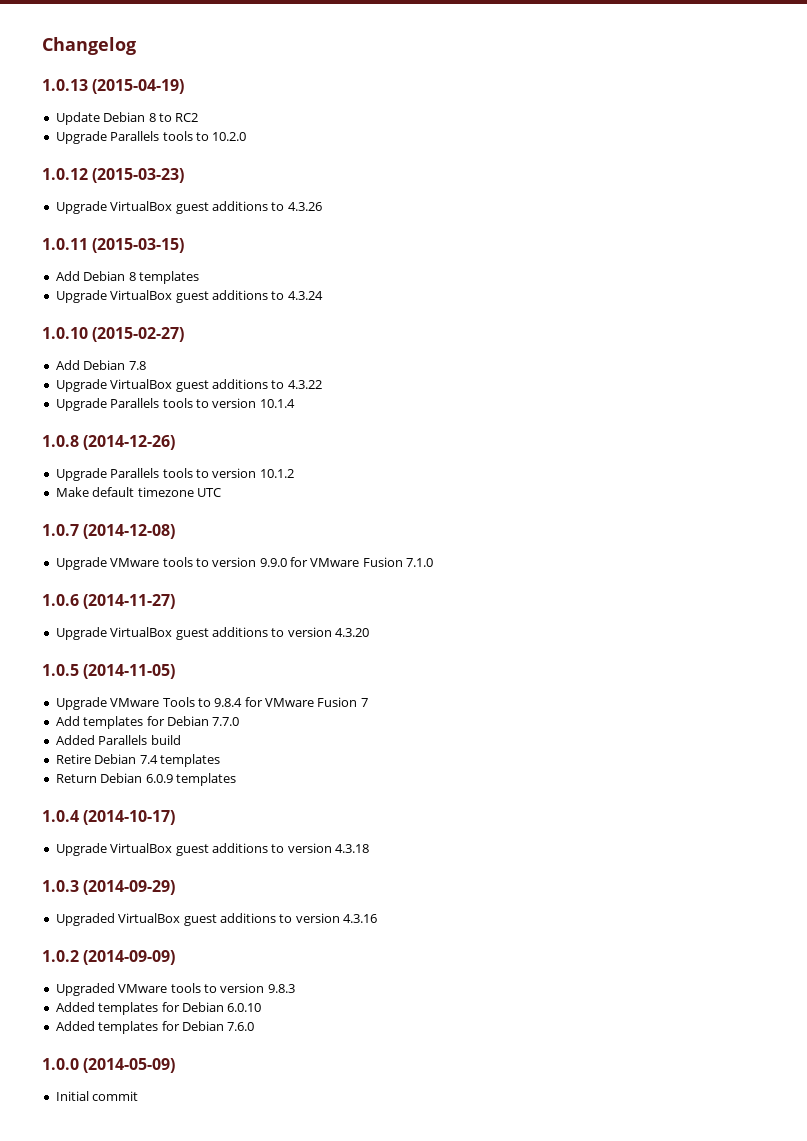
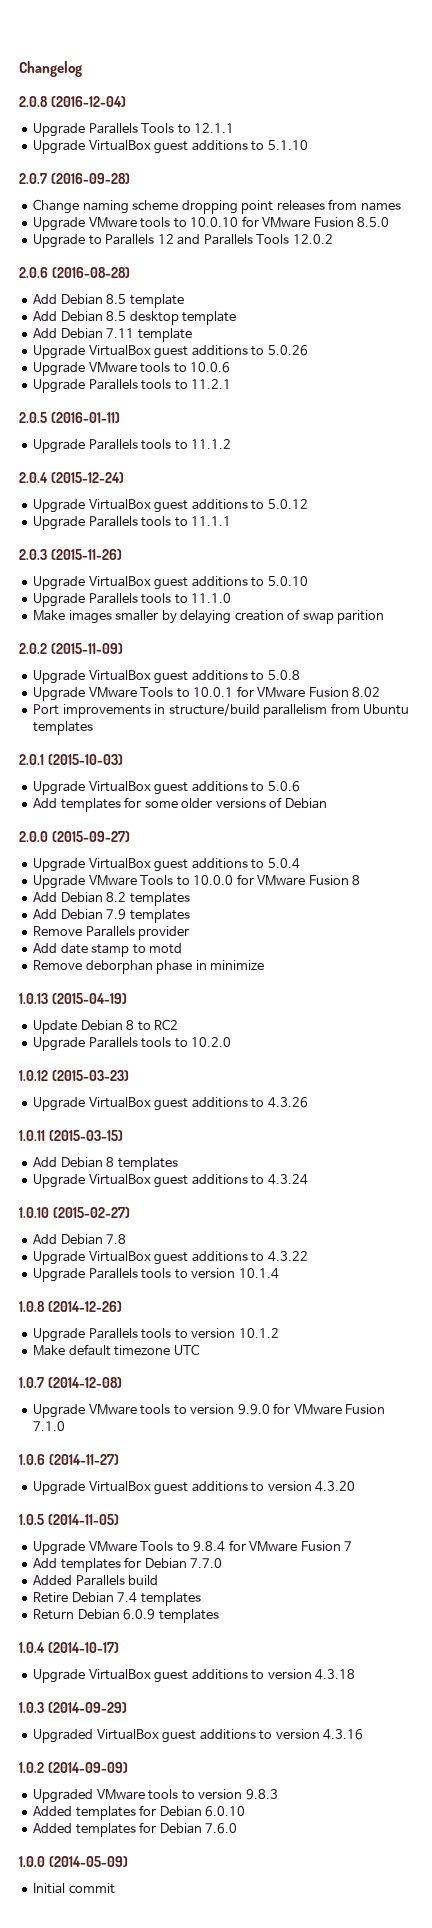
+ 2.0.8 (2016-12-04)
+ Upgrade Parallels Tools to 12.1.1
+ Upgrade VirtualBox guest additions to 5.1.10
+ 2.0.7 (2016-09-28)
+ Change naming scheme dropping point releases from names
+ Upgrade VMware tools to 10.0.10 for VMware Fusion 8.5.0
+ Upgrade to Parallels 12 and Parallels Tools 12.0.2
+ 2.0.6 (2016-08-28)
+ Add Debian 8.5 template
+ Add Debian 8.5 desktop template
+ Add Debian 7.11 template
+ Upgrade VirtualBox guest additions to 5.0.26
+ Upgrade VMware tools to 10.0.6
+ Upgrade Parallels tools to 11.2.1
+ 2.0.5 (2016-01-11)
+ Upgrade Parallels tools to 11.1.2
+ 2.0.4 (2015-12-24)
+ Upgrade VirtualBox guest additions to 5.0.12
+ Upgrade Parallels tools to 11.1.1
+ 2.0.3 (2015-11-26)
+ Upgrade VirtualBox guest additions to 5.0.10
+ Upgrade Parallels tools to 11.1.0
+ Make images smaller by delaying creation of swap parition
+ 2.0.2 (2015-11-09)
+ Upgrade VirtualBox guest additions to 5.0.8
+ Upgrade VMware Tools to 10.0.1 for VMware Fusion 8.02
+ Port improvements in structure/build parallelism from Ubuntu templates
+ 2.0.1 (2015-10-03)
+ Upgrade VirtualBox guest additions to 5.0.6
+ Add templates for some older versions of Debian
+ 2.0.0 (2015-09-27)
+ Upgrade VirtualBox guest additions to 5.0.4
+ Upgrade VMware Tools to 10.0.0 for VMware Fusion 8
+ Add Debian 8.2 templates
+ Add Debian 7.9 templates
+ Remove Parallels provider
+ Add date stamp to motd
+ Remove deborphan phase in minimize

